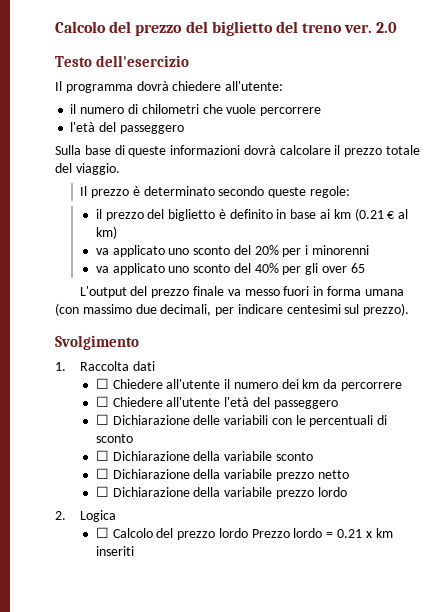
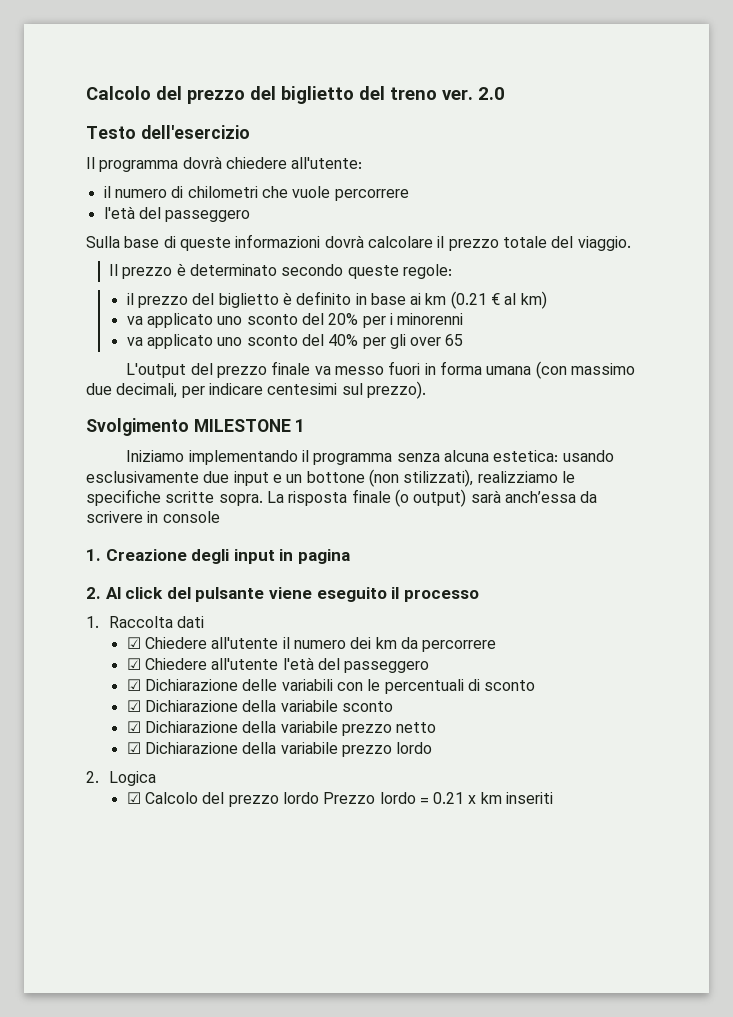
- Svolgimento
+ Svolgimento MILESTONE 1
+ Iniziamo implementando il programma senza alcuna estetica: usando esclusivamente due input e un bottone (non stilizzati), realizziamo le specifiche scritte sopra. La risposta finale (o output) sarà anch’essa da scrivere in console
+ 1. Creazione degli input in pagina
+ 2. Al click del pulsante viene eseguito il processo
- ☐ Chiedere all'utente il numero dei km da percorrere
+ ☑ Chiedere all'utente il numero dei km da percorrere
- ☐ Chiedere all'utente l'età del passeggero
+ ☑ Chiedere all'utente l'età del passeggero
- ☐ Dichiarazione delle variabili con le percentuali di sconto
+ ☑ Dichiarazione delle variabili con le percentuali di sconto
- ☐ Dichiarazione della variabile sconto
+ ☑ Dichiarazione della variabile sconto
- ☐ Dichiarazione della variabile prezzo netto
+ ☑ Dichiarazione della variabile prezzo netto
- ☐ Dichiarazione della variabile prezzo lordo
+ ☑ Dichiarazione della variabile prezzo lordo
- ☐ Calcolo del prezzo lordo Prezzo lordo = 0.21 x km inseriti
+ ☑ Calcolo del prezzo lordo Prezzo lordo = 0.21 x km inseriti

